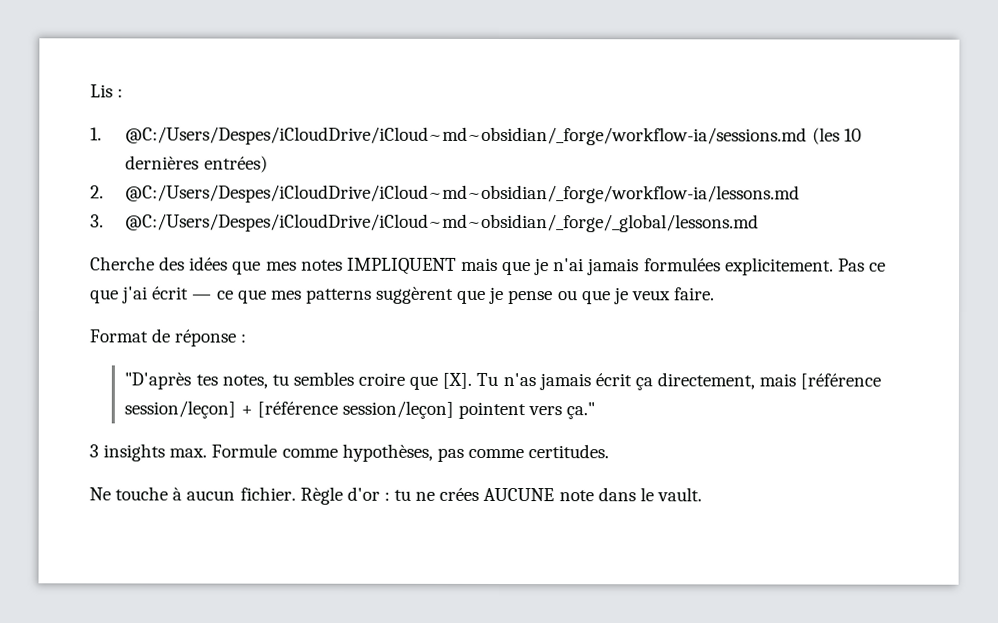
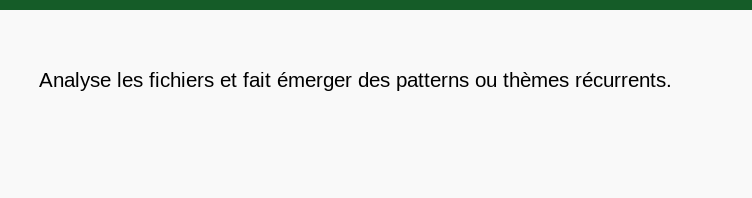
- Lis :
- 1. @C:/Users/Despes/iCloudDrive/iCloud~md~obsidian/_forge/workflow-ia/sessions.md (les 10 dernières entrées)
- 2. @C:/Users/Despes/iCloudDrive/iCloud~md~obsidian/_forge/workflow-ia/lessons.md
- 3. @C:/Users/Despes/iCloudDrive/iCloud~md~obsidian/_forge/_global/lessons.md
- Cherche des idées que mes notes IMPLIQUENT mais que je n'ai jamais formulées explicitement. Pas ce que j'ai écrit — ce que mes patterns suggèrent que je pense ou que je veux faire.
- Format de réponse :
- "D'après tes notes, tu sembles croire que [X]. Tu n'as jamais écrit ça directement, mais [référence session/leçon] + [référence session/leçon] pointent vers ça."
- 3 insights max. Formule comme hypothèses, pas comme certitudes.
- Ne touche à aucun fichier. Règle d'or : tu ne crées AUCUNE note dans le vault.
+ Analyse les fichiers et fait émerger des patterns ou thèmes récurrents.

